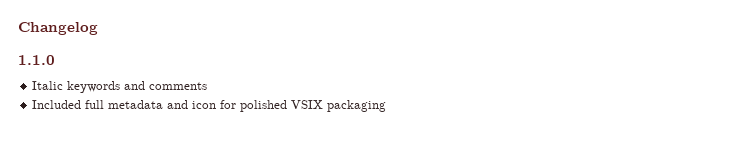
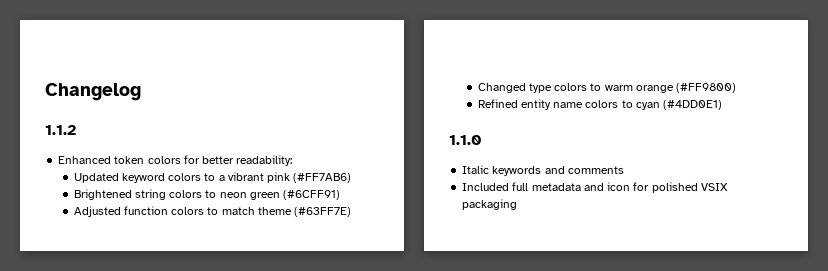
+ 1.1.2
+ Enhanced token colors for better readability:
+ Updated keyword colors to a vibrant pink (#FF7AB6)
+ Brightened string colors to neon green (#6CFF91)
+ Adjusted function colors to match theme (#63FF7E)
+ Changed type colors to warm orange (#FF9800)
+ Refined entity name colors to cyan (#4DD0E1)

